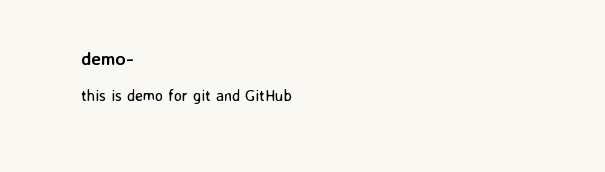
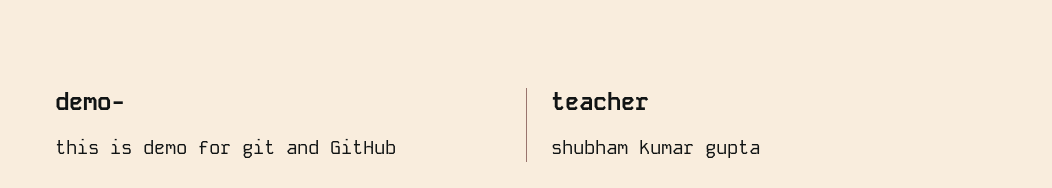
+ teacher
+ shubham kumar gupta

